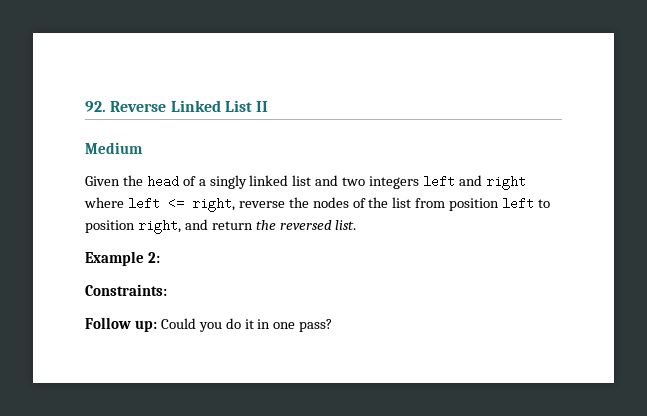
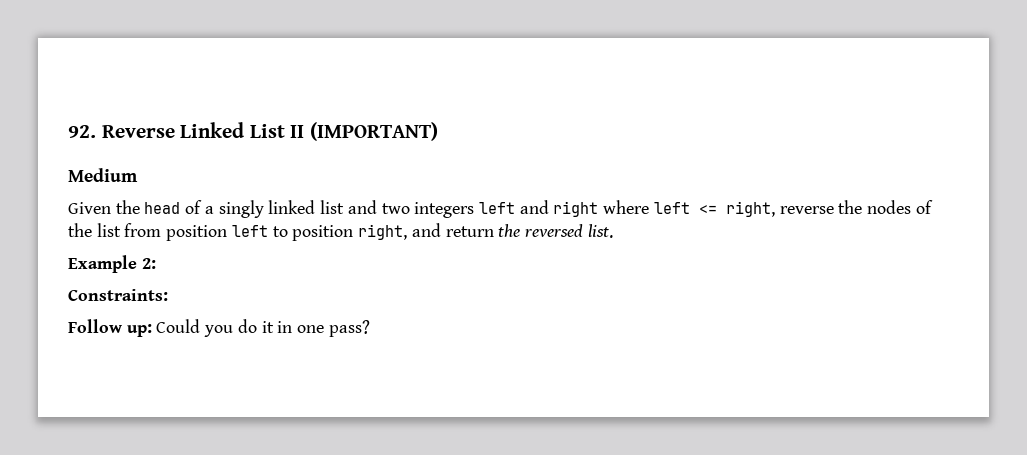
- 92. Reverse Linked List II
+ 92. Reverse Linked List II (IMPORTANT)

